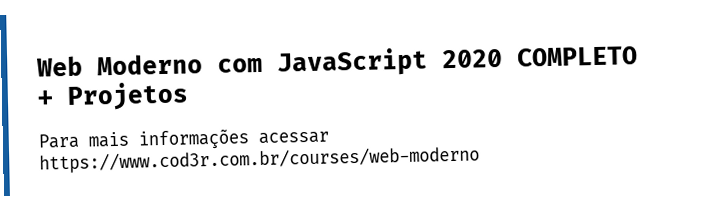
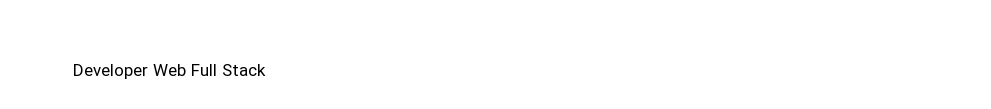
- Web Moderno com JavaScript 2020 COMPLETO + Projetos
- Para mais informações acessar https://www.cod3r.com.br/courses/web-moderno
+ Developer Web Full Stack

